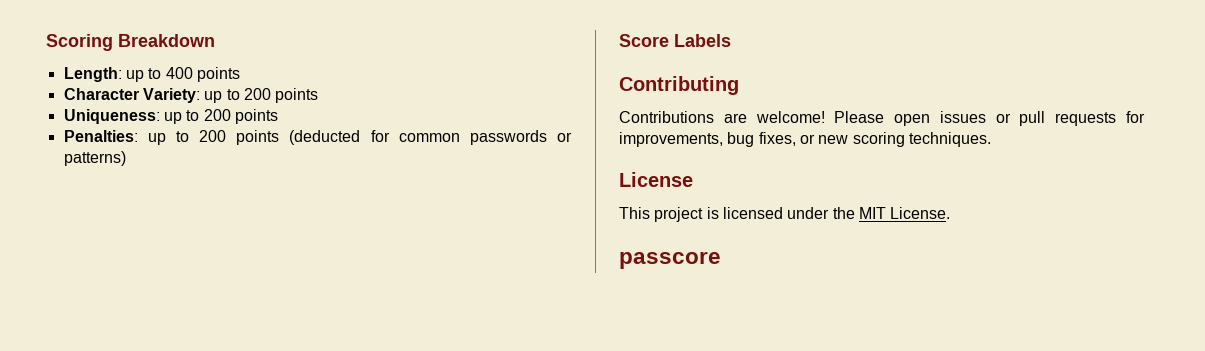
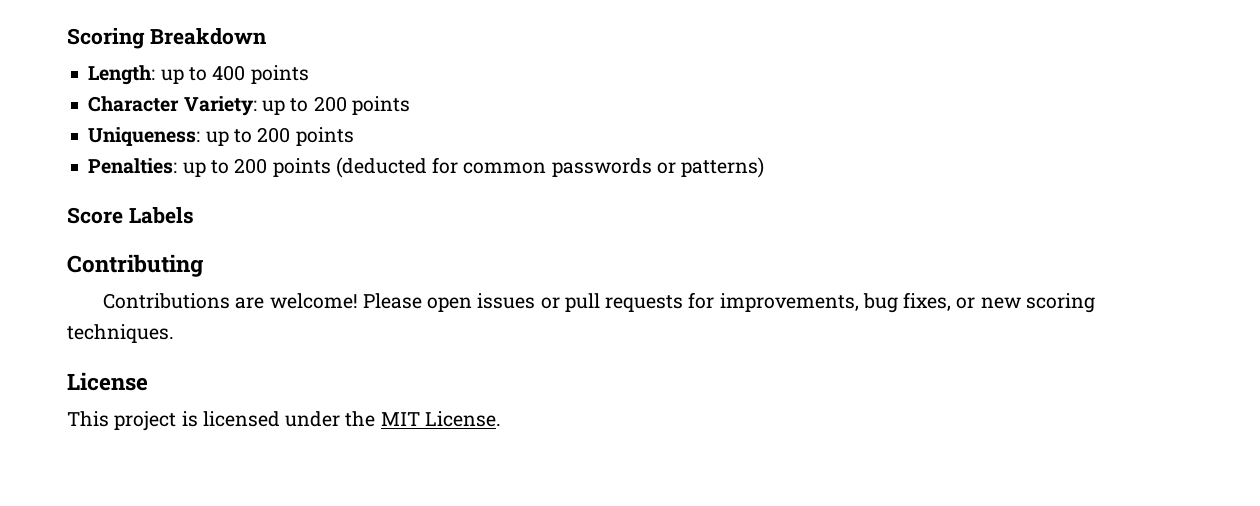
- passcore

